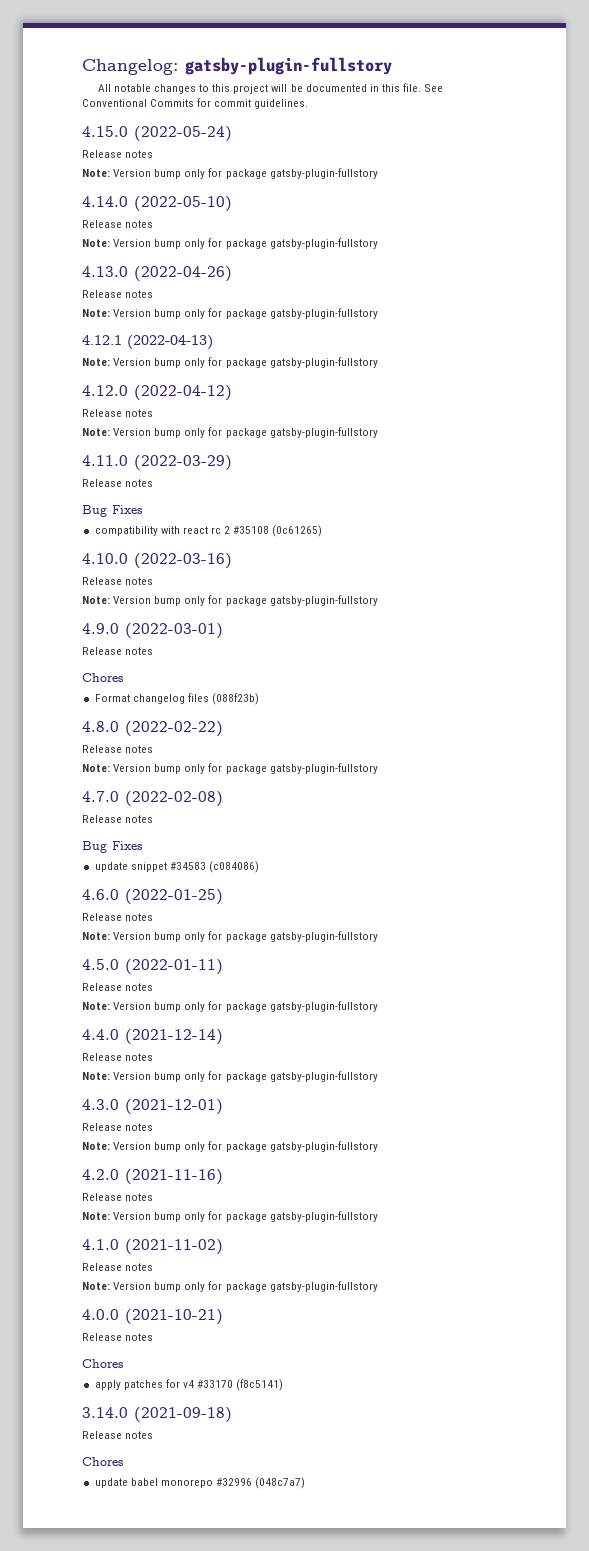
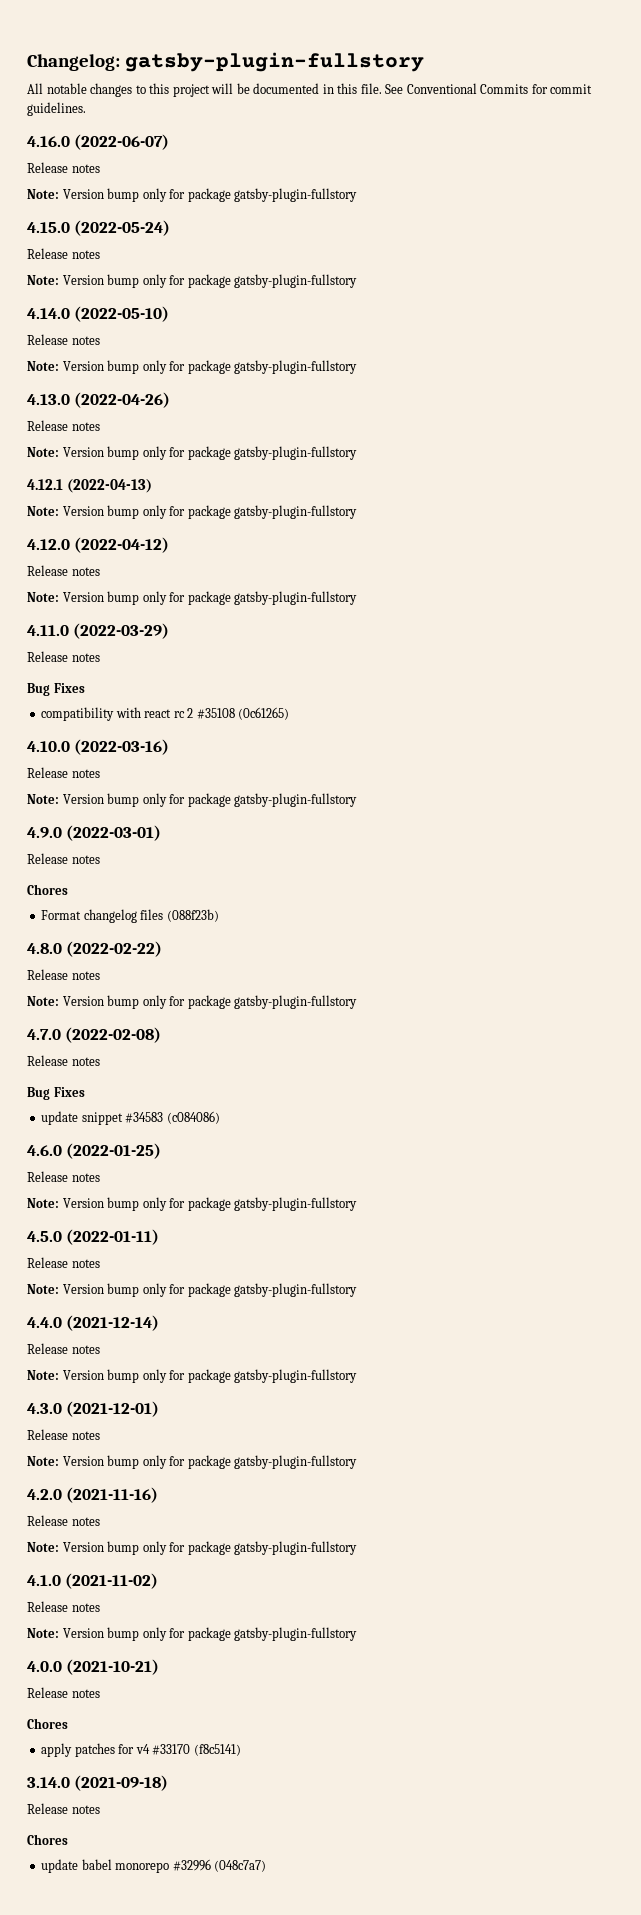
+ 4.16.0 (2022-06-07)
+ Release notes
+ Note: Version bump only for package gatsby-plugin-fullstory

